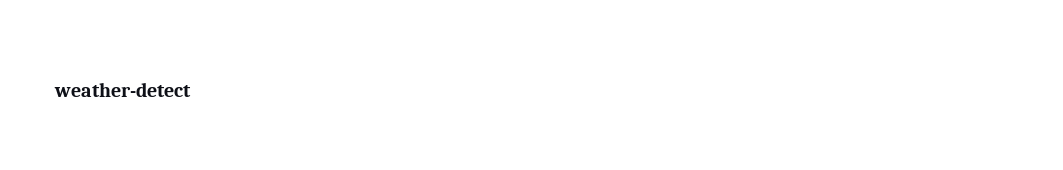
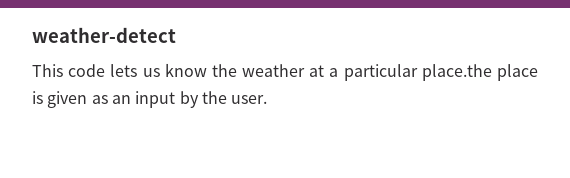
+ This code lets us know the weather at a particular place.the place is given as an input by the user.

